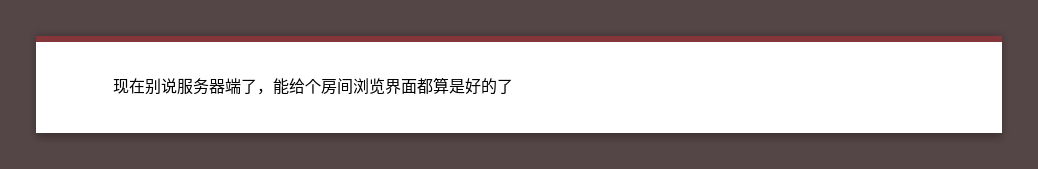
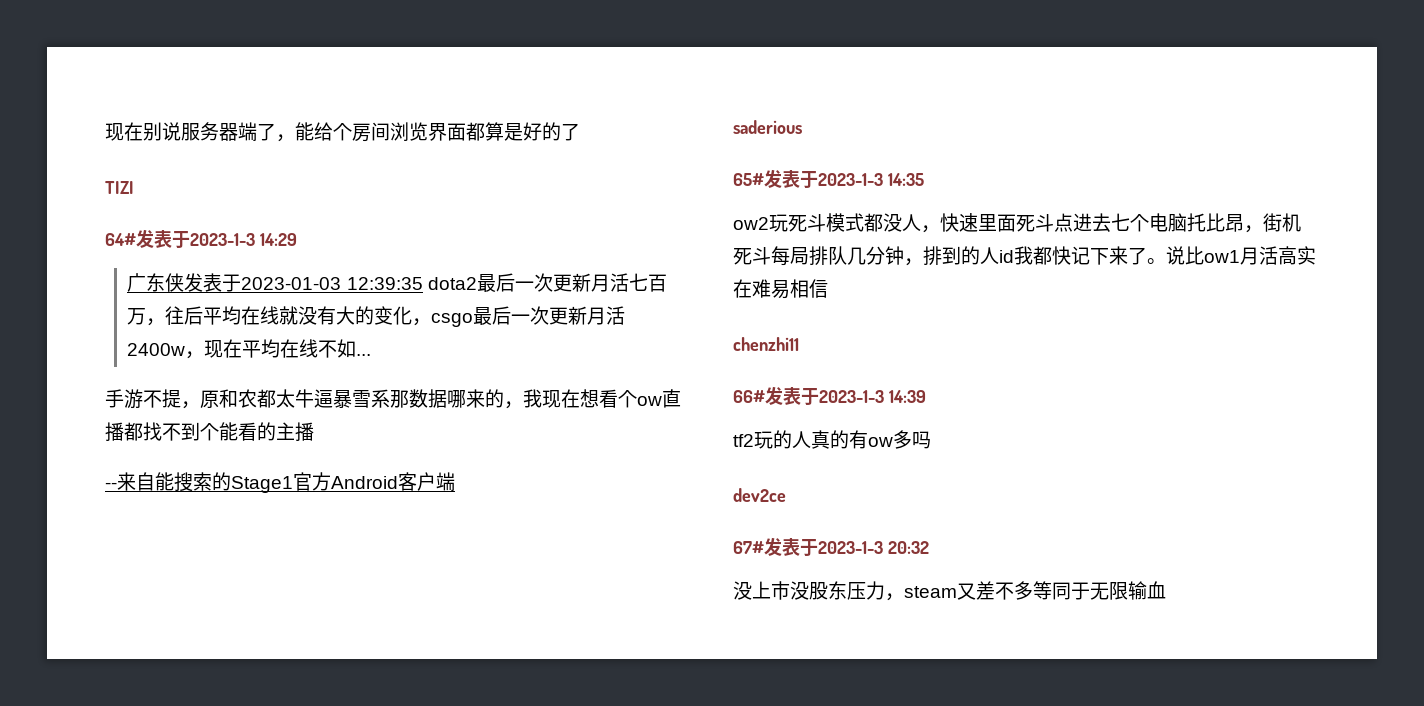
+ TIZI
+ 64#发表于2023-1-3 14:29
+ 广东侠发表于2023-01-03 12:39:35 dota2最后一次更新月活七百万，往后平均在线就没有大的变化，csgo最后一次更新月活2400w，现在平均在线不如...
+ 手游不提，原和农都太牛逼暴雪系那数据哪来的，我现在想看个ow直播都找不到个能看的主播
+ --来自能搜索的Stage1官方Android客户端
+ saderious
+ 65#发表于2023-1-3 14:35
+ ow2玩死斗模式都没人，快速里面死斗点进去七个电脑托比昂，街机死斗每局排队几分钟，排到的人id我都快记下来了。说比ow1月活高实在难易相信
+ chenzhi11
+ 66#发表于2023-1-3 14:39
+ tf2玩的人真的有ow多吗
+ dev2ce
+ 67#发表于2023-1-3 20:32
+ 没上市没股东压力，steam又差不多等同于无限输血

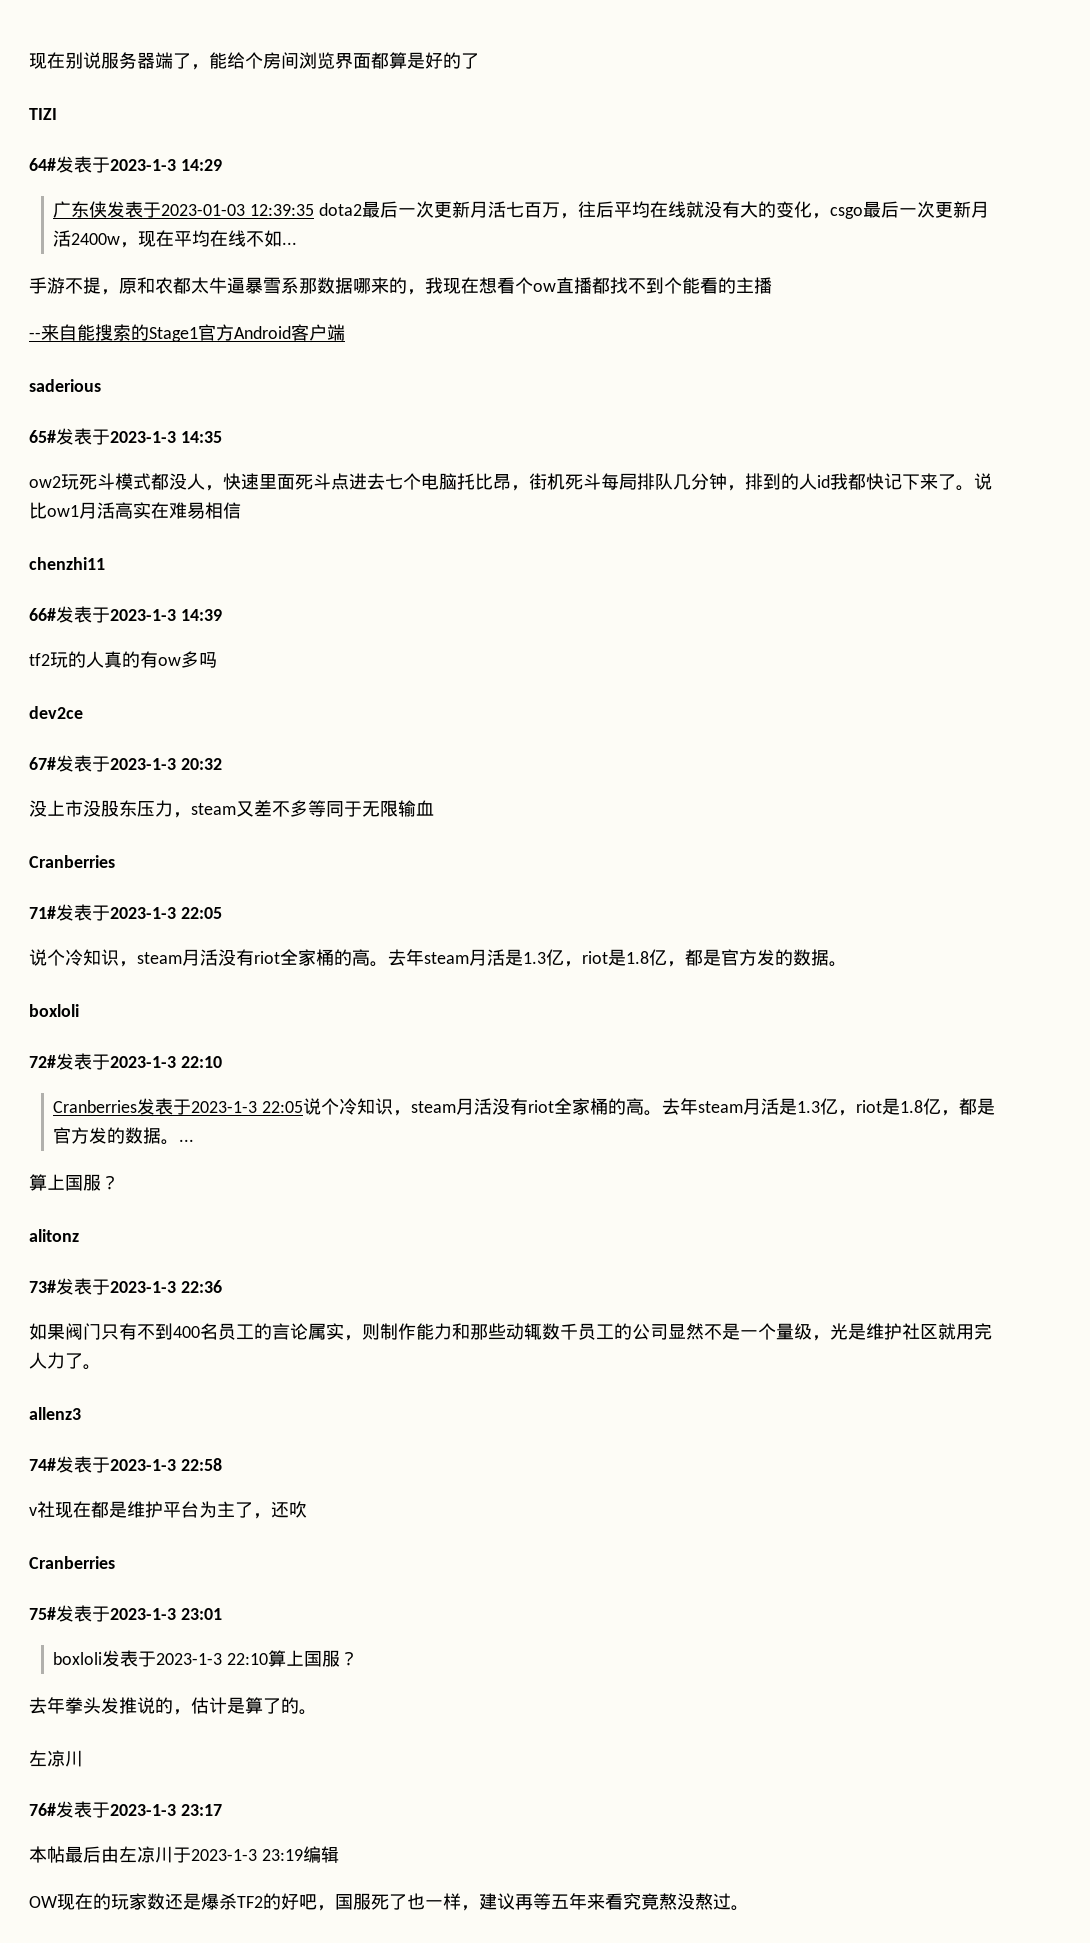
  没上市没股东压力，steam又差不多等同于无限输血
+ Cranberries
+ 71#发表于2023-1-3 22:05
+ 说个冷知识，steam月活没有riot全家桶的高。去年steam月活是1.3亿，riot是1.8亿，都是官方发的数据。
+ boxloli
+ 72#发表于2023-1-3 22:10
+ Cranberries发表于2023-1-3 22:05说个冷知识，steam月活没有riot全家桶的高。去年steam月活是1.3亿，riot是1.8亿，都是官方发的数据。...
+ 算上国服？
+ alitonz
+ 73#发表于2023-1-3 22:36
+ 如果阀门只有不到400名员工的言论属实，则制作能力和那些动辄数千员工的公司显然不是一个量级，光是维护社区就用完人力了。
+ allenz3
+ 74#发表于2023-1-3 22:58
+ v社现在都是维护平台为主了，还吹
+ Cranberries
+ 75#发表于2023-1-3 23:01
+ boxloli发表于2023-1-3 22:10算上国服？
+ 去年拳头发推说的，估计是算了的。
+ 左凉川
+ 76#发表于2023-1-3 23:17
+ 本帖最后由左凉川于2023-1-3 23:19编辑
+ OW现在的玩家数还是爆杀TF2的好吧，国服死了也一样，建议再等五年来看究竟熬没熬过。

